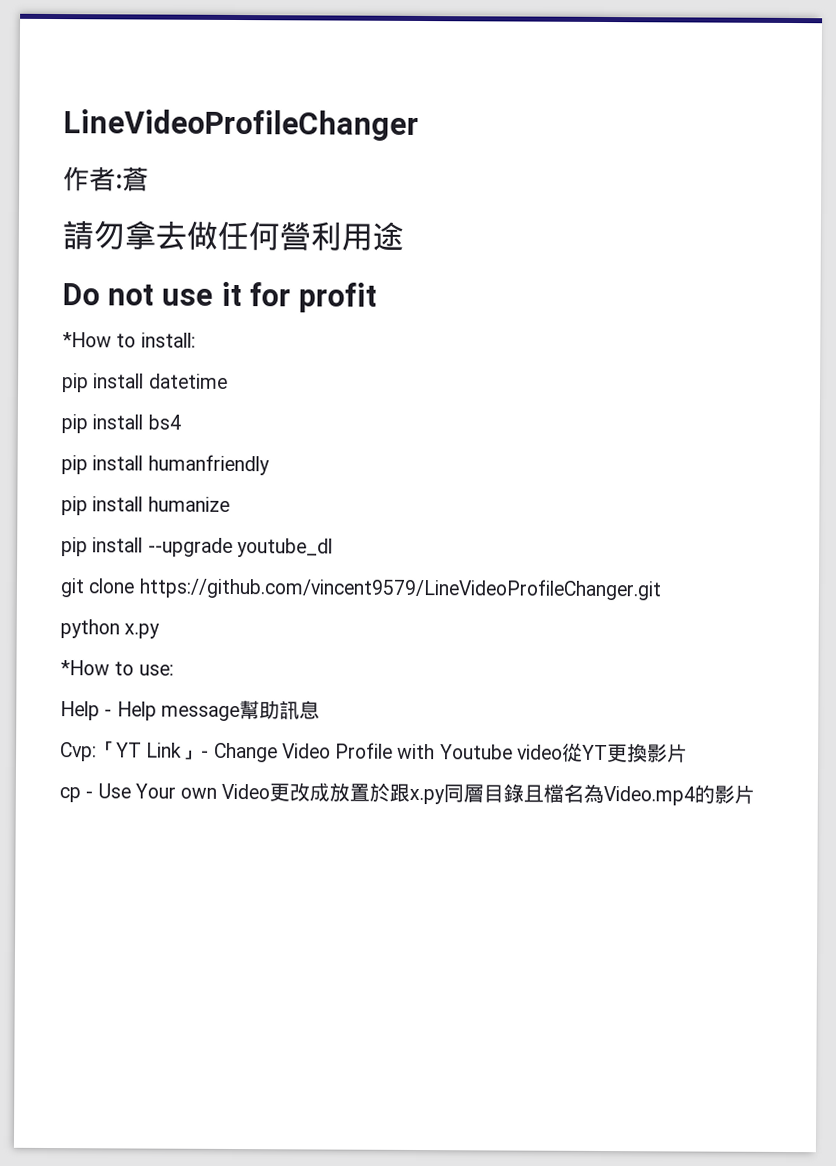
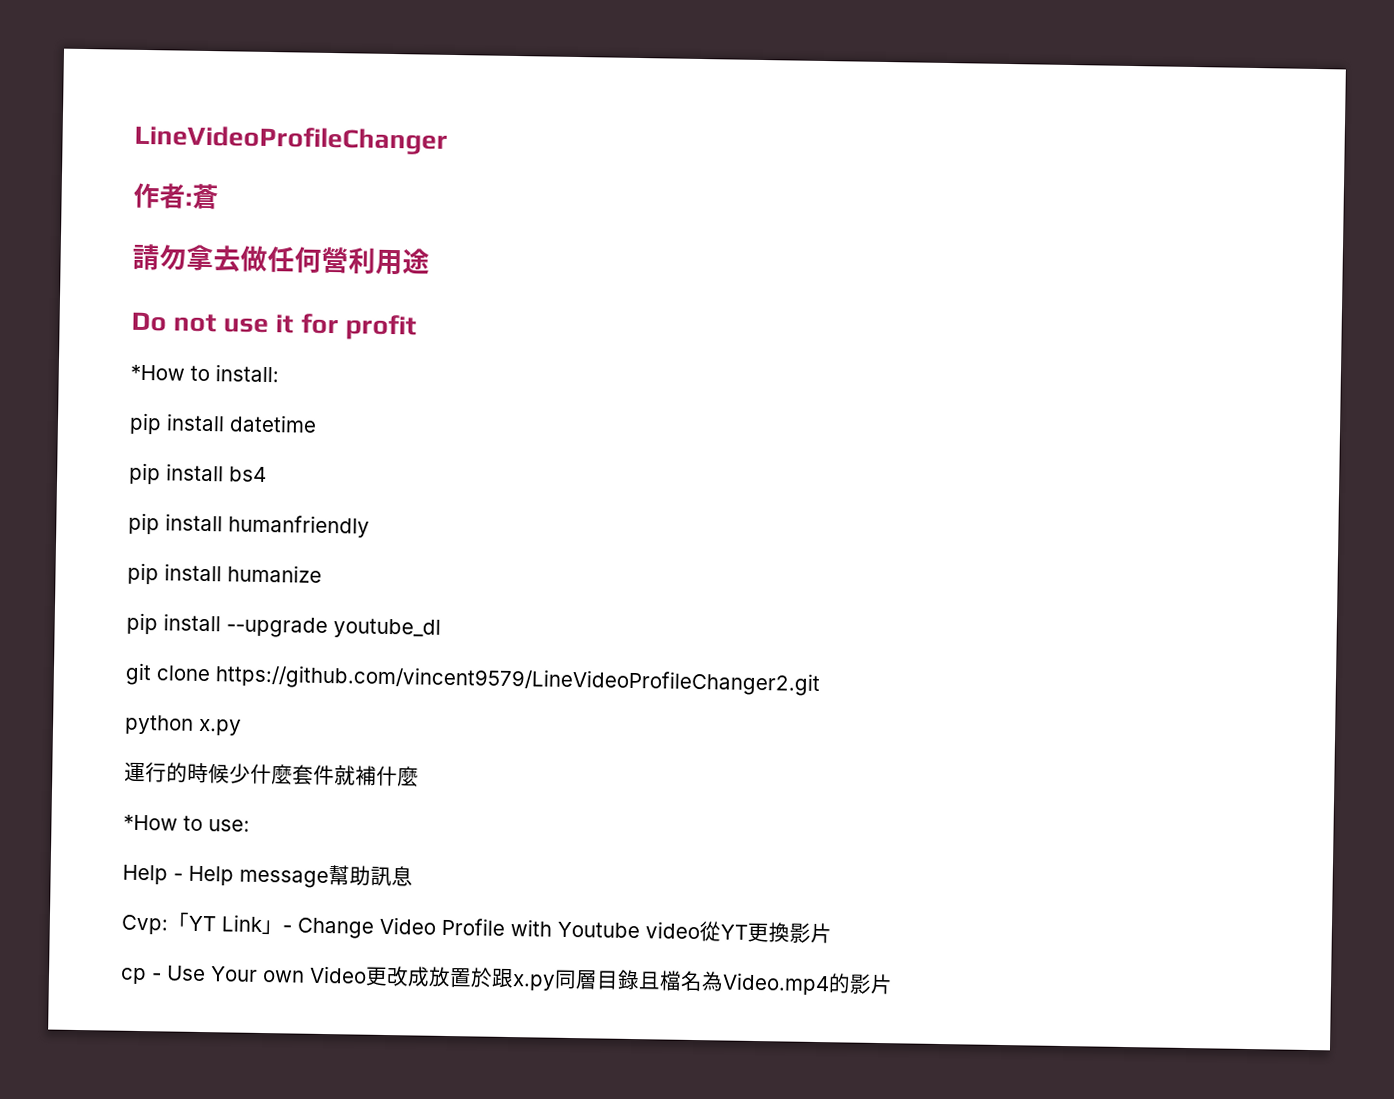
- git clone https://github.com/vincent9579/LineVideoProfileChanger.git
+ git clone https://github.com/vincent9579/LineVideoProfileChanger2.git
+ 運行的時候少什麼套件就補什麼

